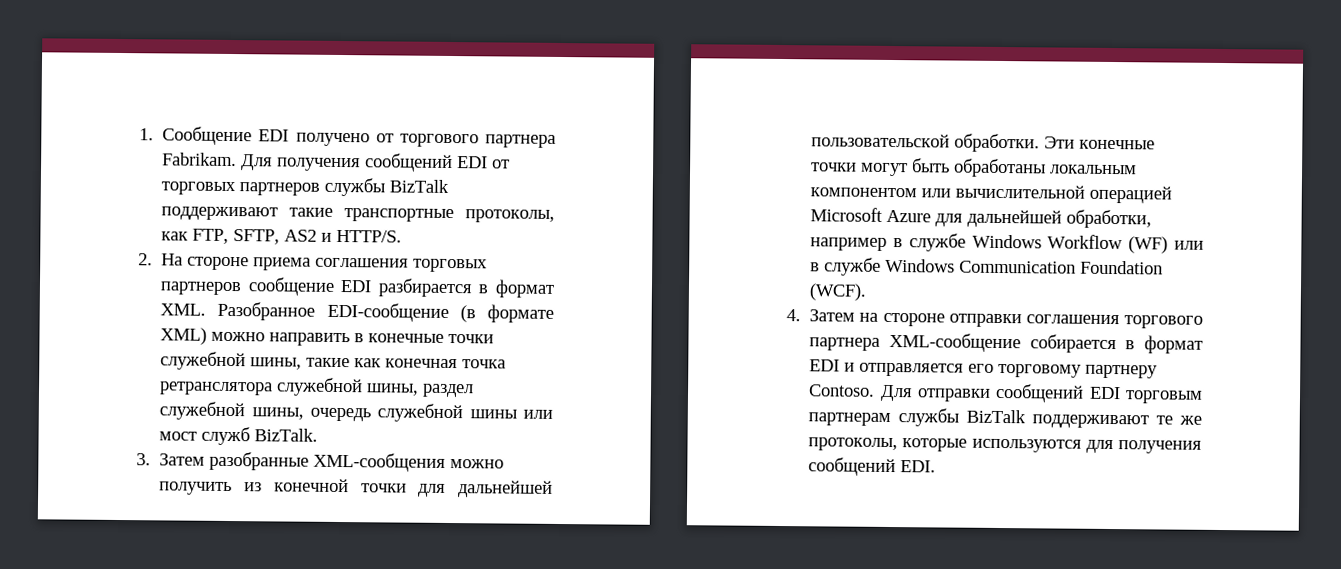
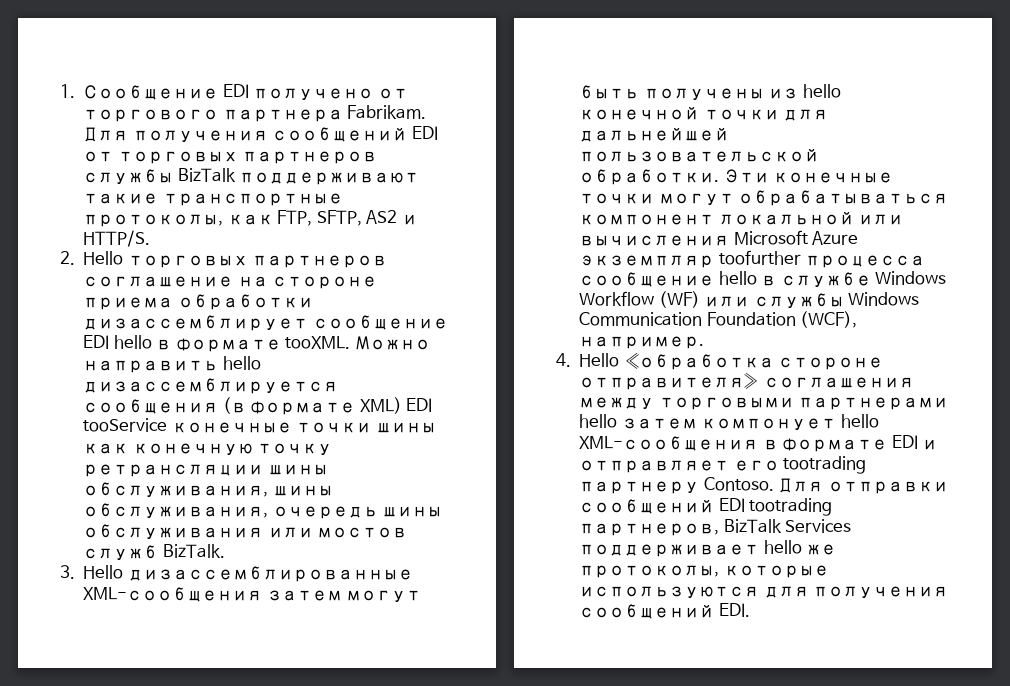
- 2. На стороне приема соглашения торговых партнеров сообщение EDI разбирается в формат XML. Разобранное EDI-сообщение (в формате XML) можно направить в конечные точки служебной шины, такие как конечная точка ретранслятора служебной шины, раздел служебной шины, очередь служебной шины или мост служб BizTalk.
- 3. Затем разобранные XML-сообщения можно получить из конечной точки для дальнейшей пользовательской обработки.
+ 2. Hello торговых партнеров соглашение на стороне приема обработки дизассемблирует сообщение EDI hello в формате tooXML. Можно направить hello дизассемблируется сообщения (в формате XML) EDI tooService конечные точки шины как конечную точку ретрансляции шины обслуживания, шины обслуживания, очередь шины обслуживания или мостов служб BizTalk.
+ 3. Hello дизассемблированные XML-сообщения затем могут быть получены из hello конечной точки для дальнейшей пользовательской обработки.
- Эти конечные точки могут быть обработаны локальным компонентом или вычислительной операцией Microsoft Azure для дальнейшей обработки, например в службе Windows Workflow (WF) или в службе Windows Communication Foundation (WCF).
+ Эти конечные точки могут обрабатываться компонент локальной или вычисления Microsoft Azure экземпляр toofurther процесса сообщение hello в службе Windows Workflow (WF) или службы Windows Communication Foundation (WCF), например.
- 4. Затем на стороне отправки соглашения торгового партнера XML-сообщение собирается в формат EDI и отправляется его торговому партнеру Contoso.
+ 4. Hello «обработка стороне отправителя» соглашения между торговыми партнерами hello затем компонует hello XML-сообщения в формате EDI и отправляет его tootrading партнеру Contoso.
- Для отправки сообщений EDI торговым партнерам службы BizTalk поддерживают те же протоколы, которые используются для получения сообщений EDI.
+ Для отправки сообщений EDI tootrading партнеров, BizTalk Services поддерживает hello же протоколы, которые используются для получения сообщений EDI.

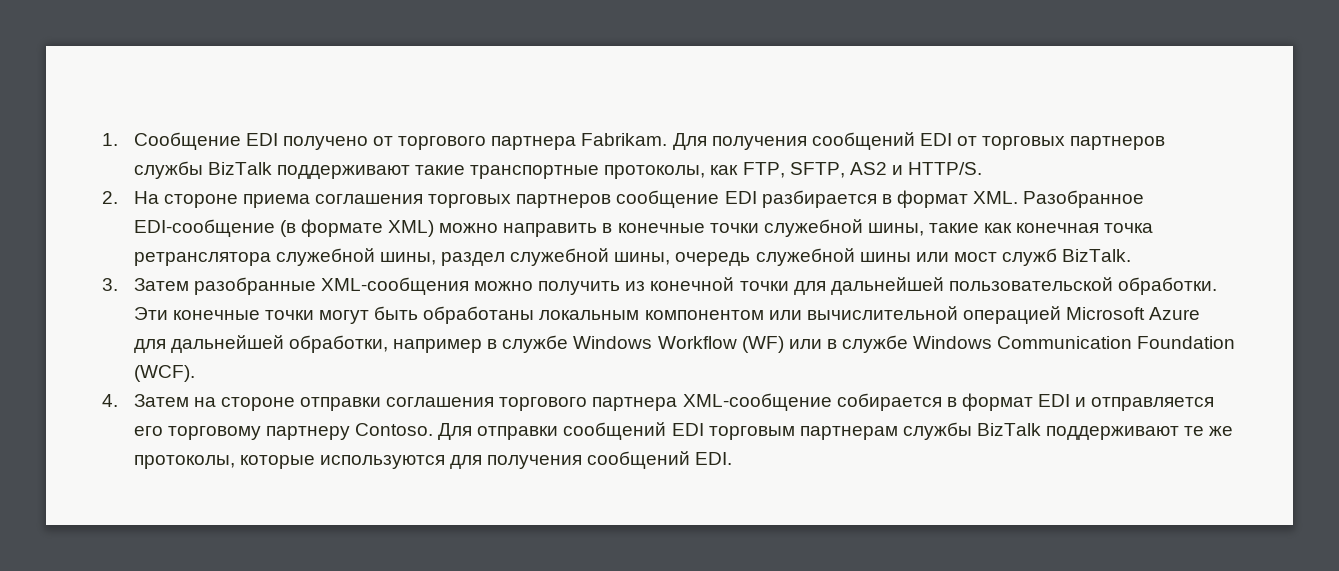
- 2. Hello торговых партнеров соглашение на стороне приема обработки дизассемблирует сообщение EDI hello в формате tooXML. Можно направить hello дизассемблируется сообщения (в формате XML) EDI tooService конечные точки шины как конечную точку ретрансляции шины обслуживания, шины обслуживания, очередь шины обслуживания или мостов служб BizTalk.
- 3. Hello дизассемблированные XML-сообщения затем могут быть получены из hello конечной точки для дальнейшей пользовательской обработки.
+ 2. На стороне приема соглашения торговых партнеров сообщение EDI разбирается в формат XML. Разобранное EDI-сообщение (в формате XML) можно направить в конечные точки служебной шины, такие как конечная точка ретранслятора служебной шины, раздел служебной шины, очередь служебной шины или мост служб BizTalk.
+ 3. Затем разобранные XML-сообщения можно получить из конечной точки для дальнейшей пользовательской обработки.
- Эти конечные точки могут обрабатываться компонент локальной или вычисления Microsoft Azure экземпляр toofurther процесса сообщение hello в службе Windows Workflow (WF) или службы Windows Communication Foundation (WCF), например.
+ Эти конечные точки могут быть обработаны локальным компонентом или вычислительной операцией Microsoft Azure для дальнейшей обработки, например в службе Windows Workflow (WF) или в службе Windows Communication Foundation (WCF).
- 4. Hello «обработка стороне отправителя» соглашения между торговыми партнерами hello затем компонует hello XML-сообщения в формате EDI и отправляет его tootrading партнеру Contoso.
+ 4. Затем на стороне отправки соглашения торгового партнера XML-сообщение собирается в формат EDI и отправляется его торговому партнеру Contoso.
- Для отправки сообщений EDI tootrading партнеров, BizTalk Services поддерживает hello же протоколы, которые используются для получения сообщений EDI.
+ Для отправки сообщений EDI торговым партнерам службы BizTalk поддерживают те же протоколы, которые используются для получения сообщений EDI.

